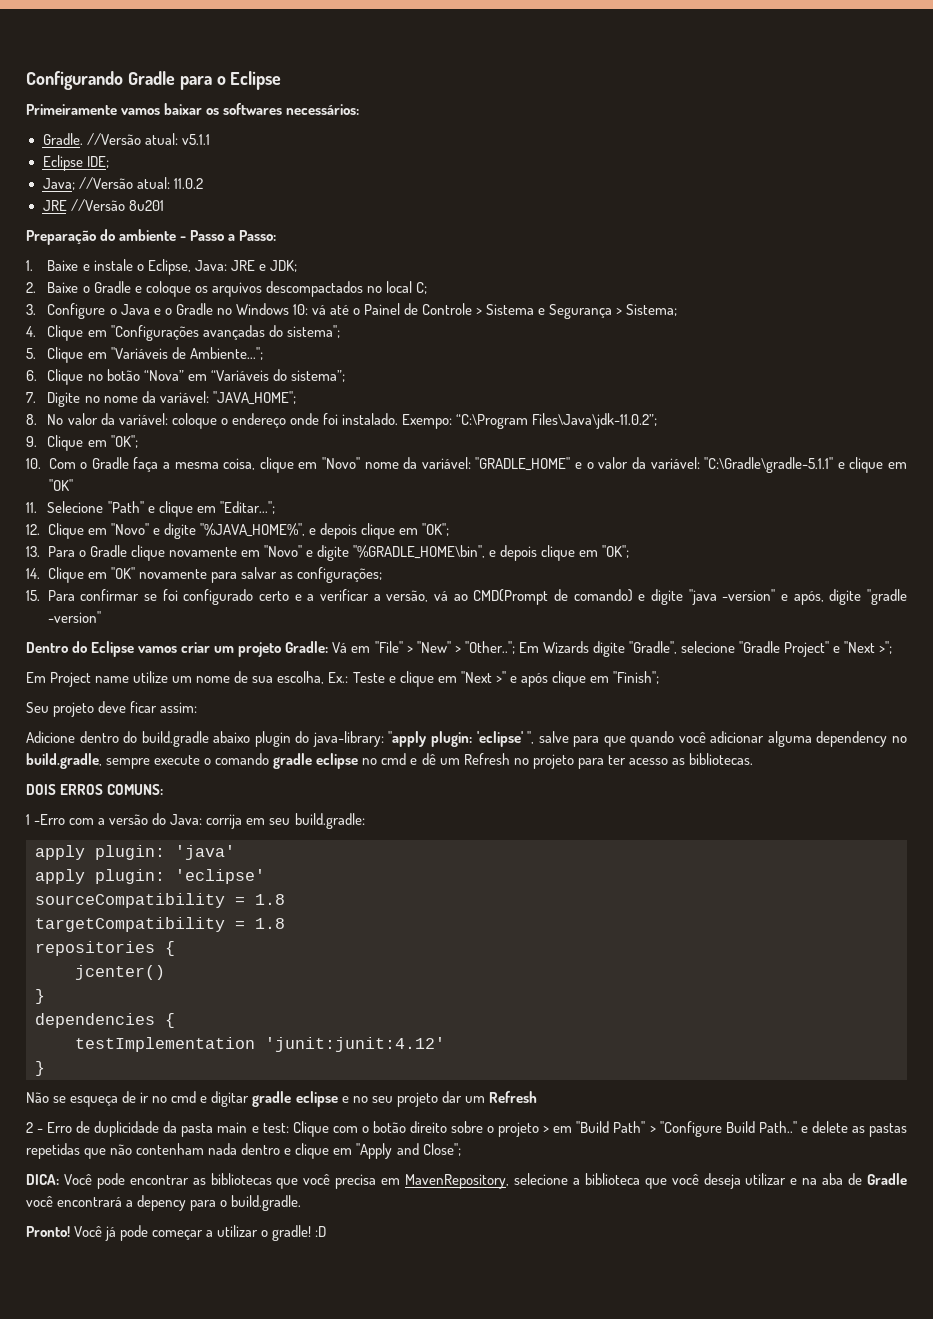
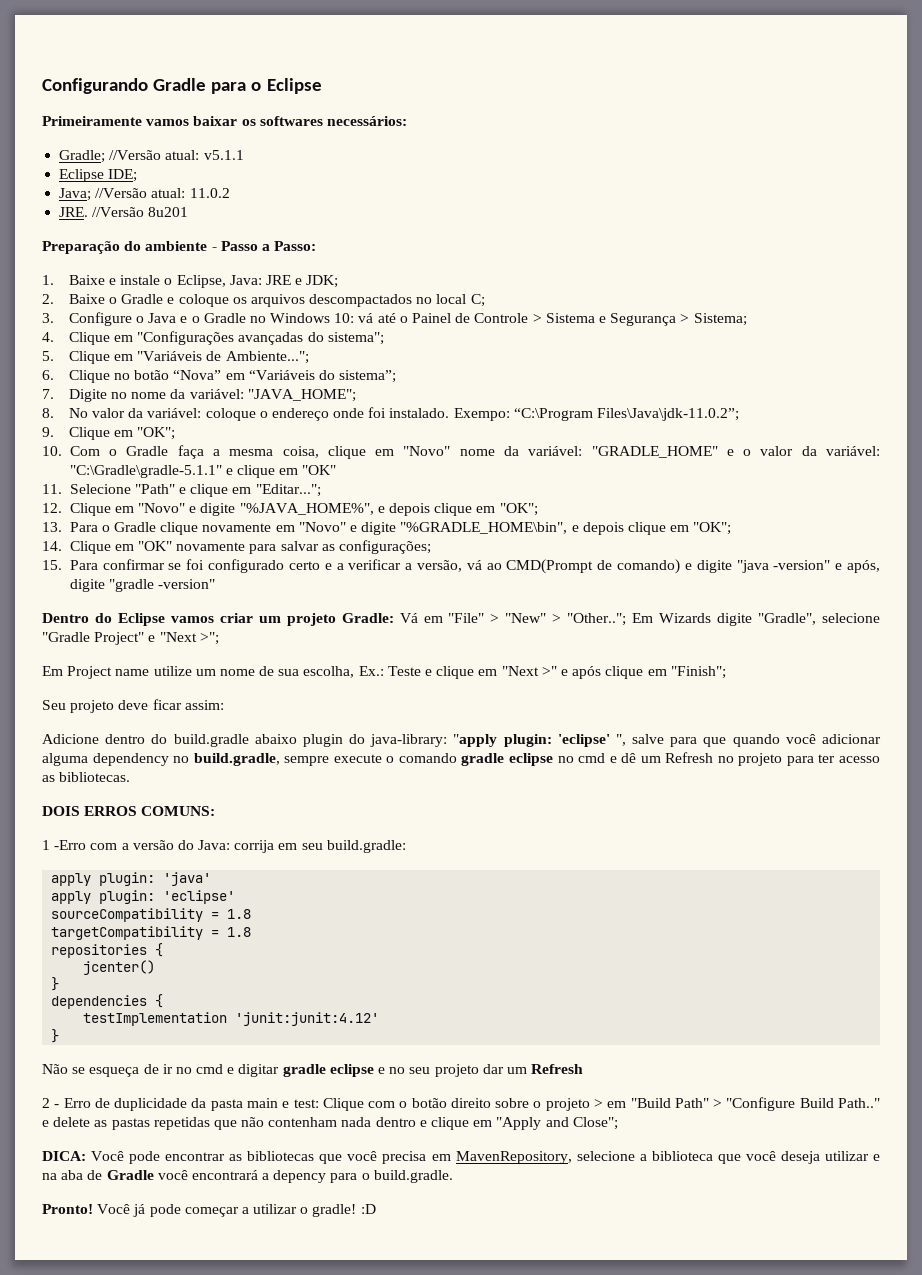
- Gradle. //Versão atual: v5.1.1
+ Gradle; //Versão atual: v5.1.1
- JRE //Versão 8u201
+ JRE. //Versão 8u201

